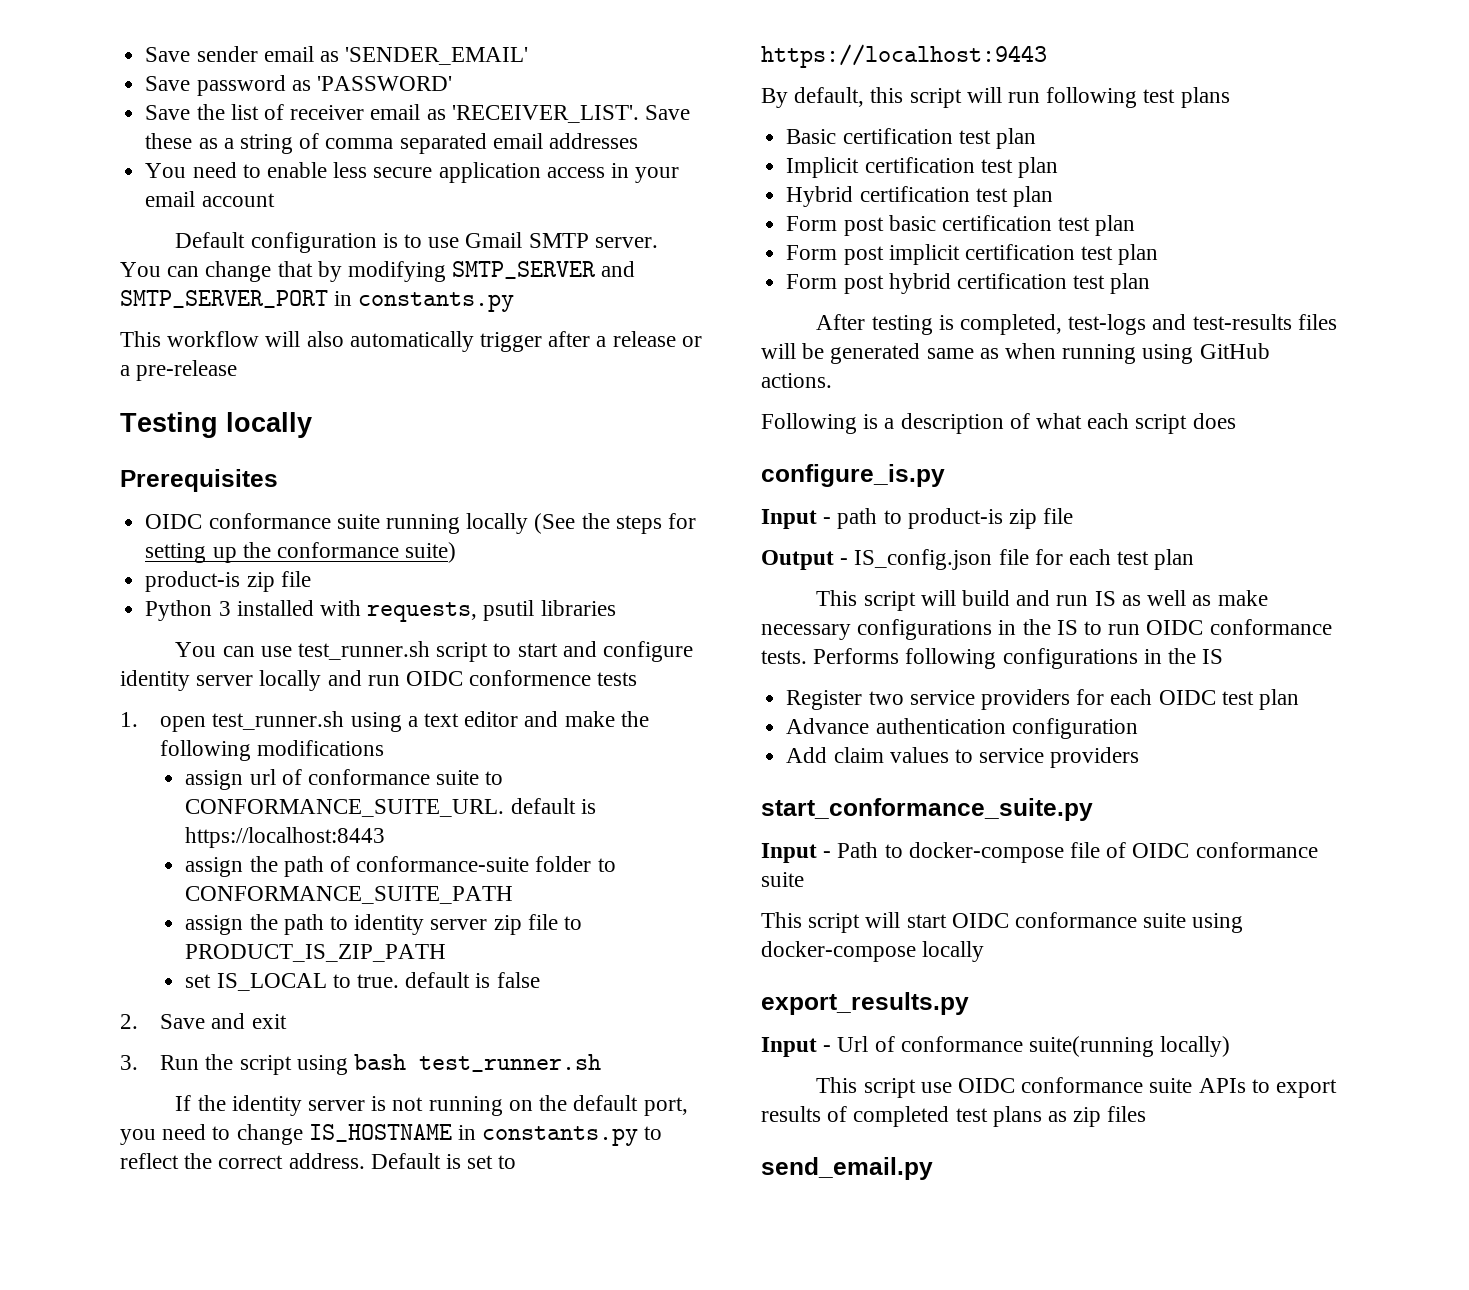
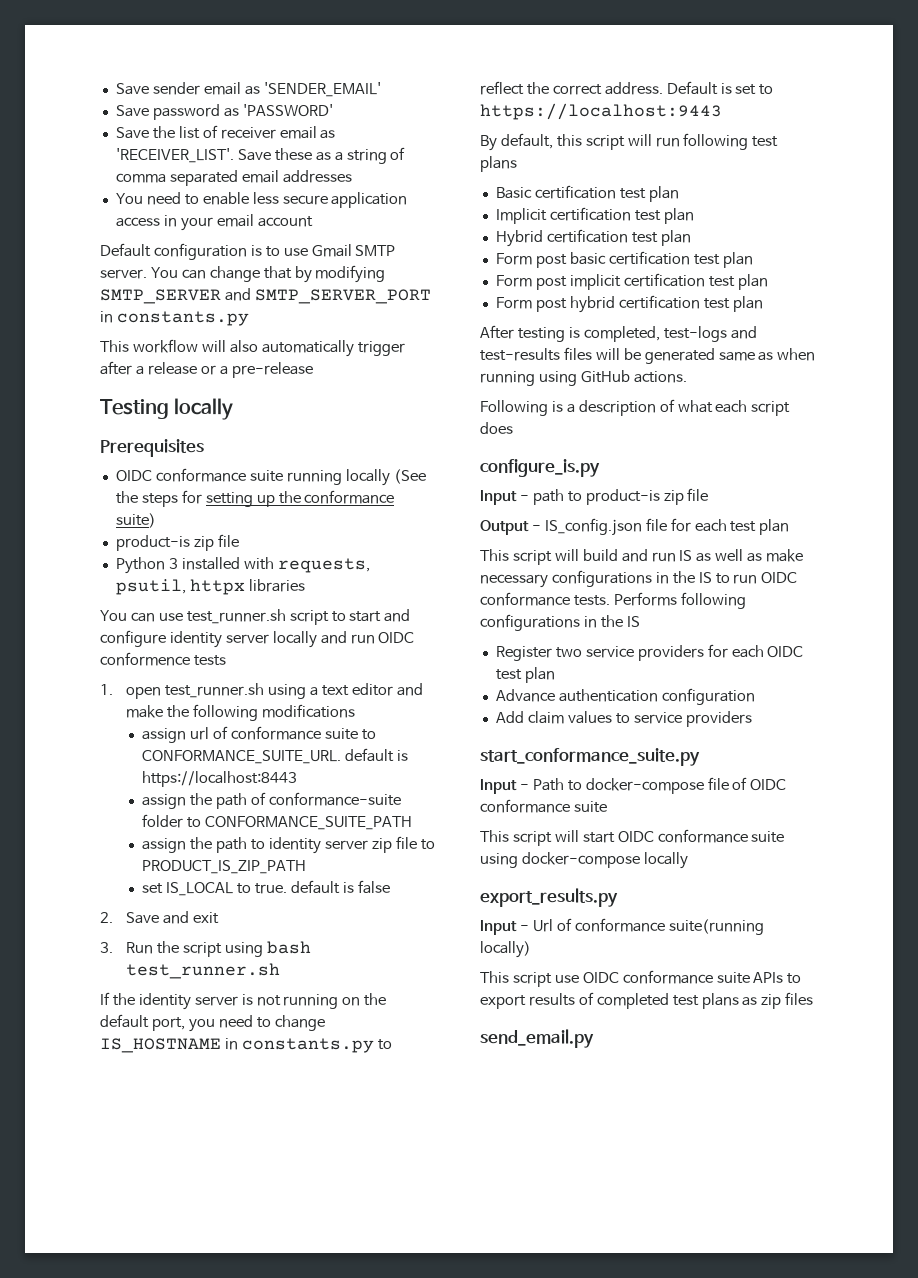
- Python 3 installed with requests, psutil libraries
+ Python 3 installed with requests, psutil, httpx libraries

